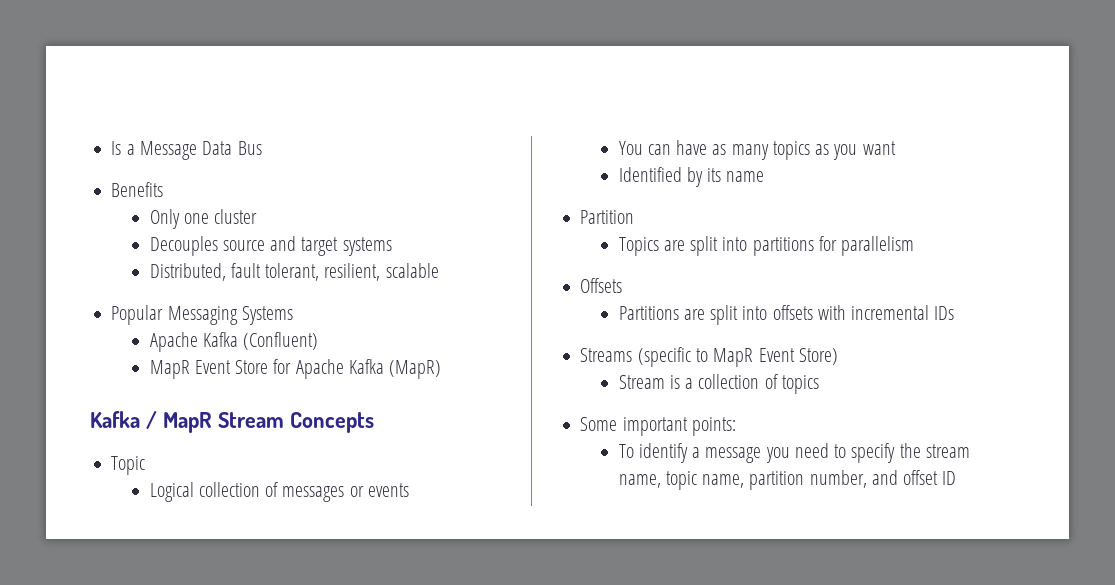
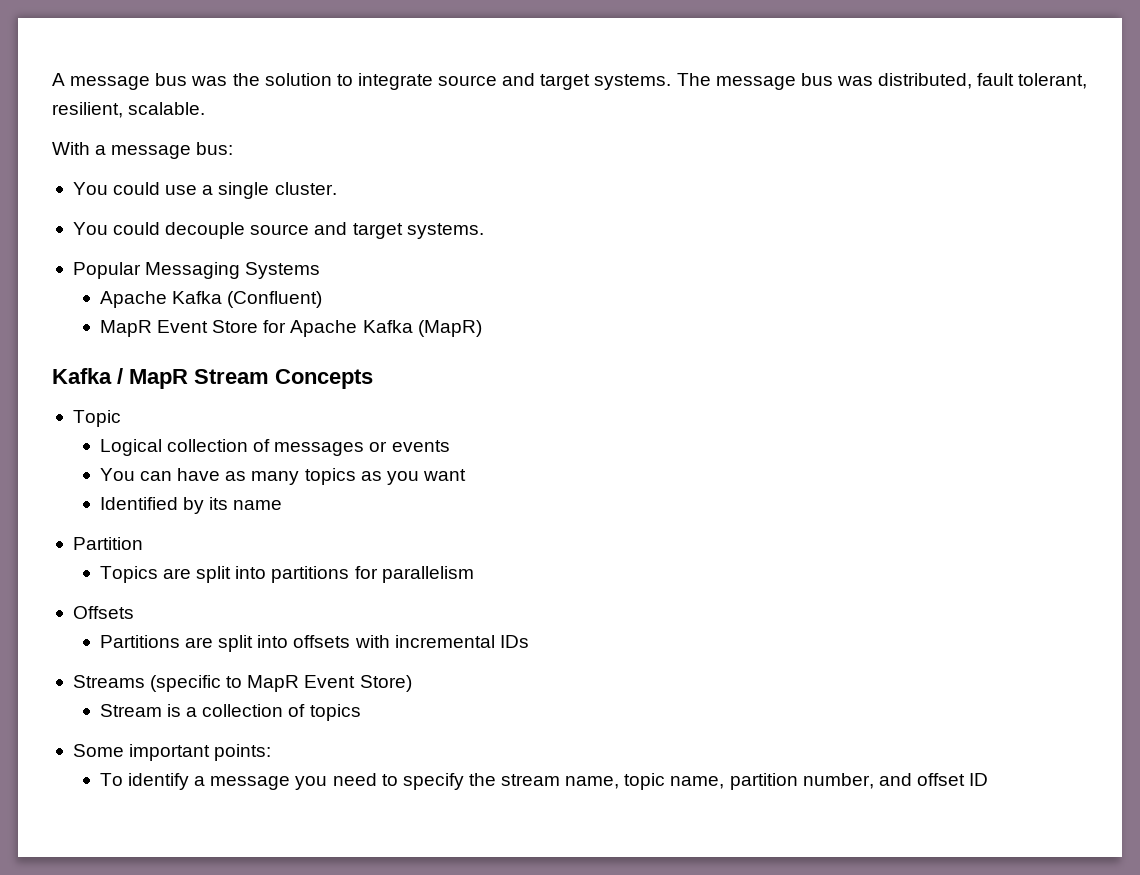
- Is a Message Data Bus
- Benefits
- Only one cluster
- Decouples source and target systems
- Distributed, fault tolerant, resilient, scalable
+ A message bus was the solution to integrate source and target systems. The message bus was distributed, fault tolerant, resilient, scalable.
+ With a message bus:
+ You could use a single cluster.
+ You could decouple source and target systems.

